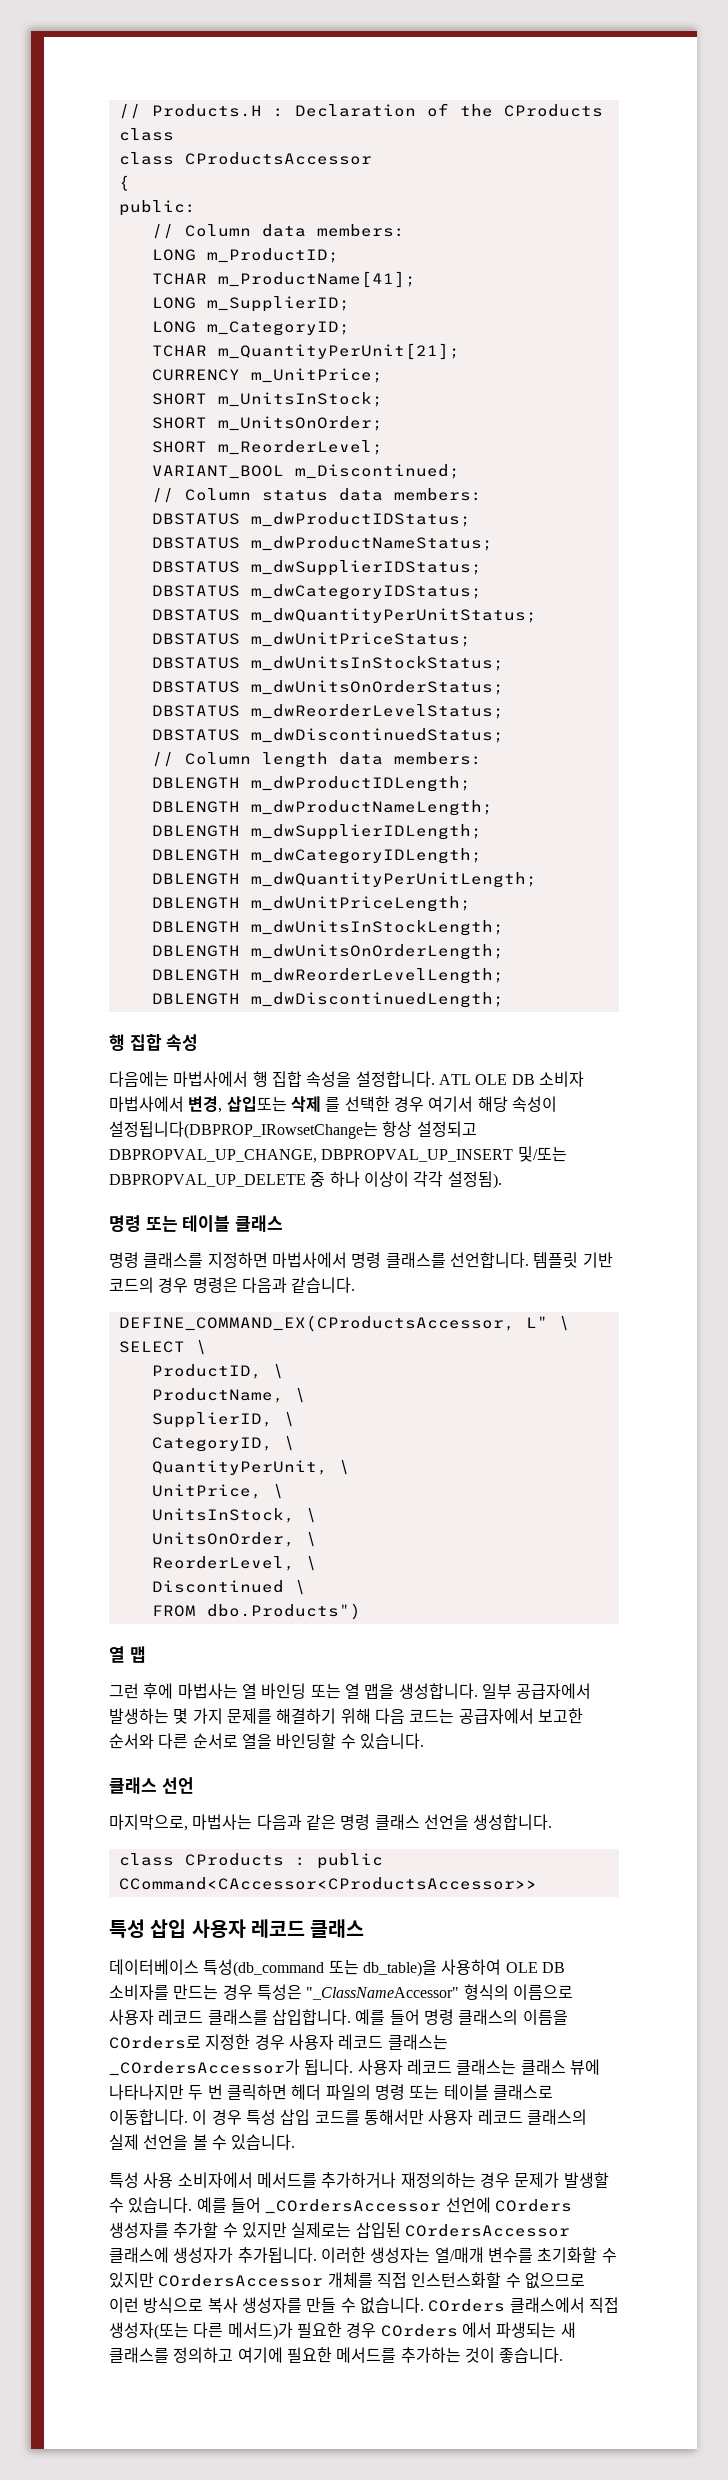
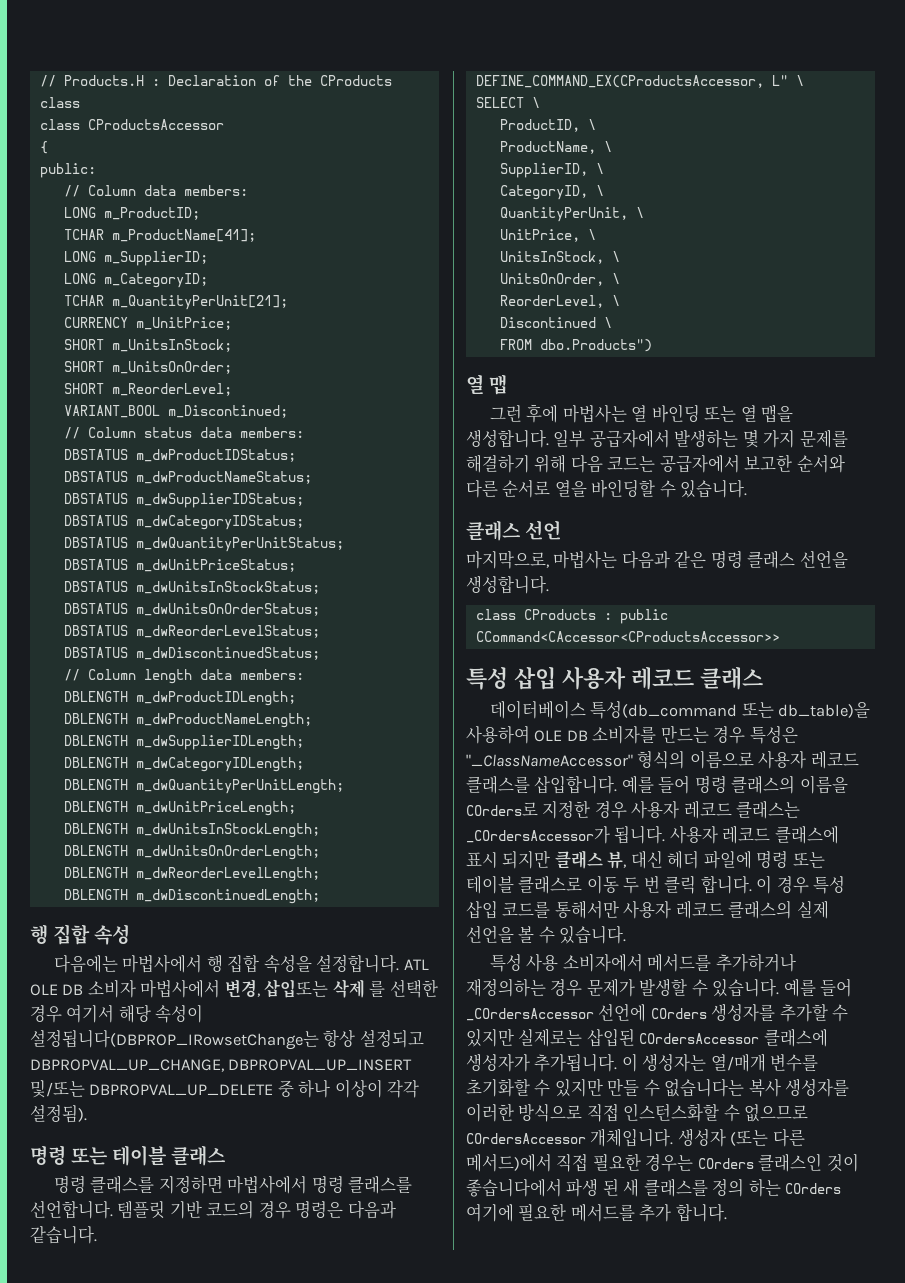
- 사용자 레코드 클래스는 클래스 뷰에 나타나지만 두 번 클릭하면 헤더 파일의 명령 또는 테이블 클래스로 이동합니다.
+ 사용자 레코드 클래스에 표시 되지만 클래스 뷰, 대신 헤더 파일에 명령 또는 테이블 클래스로 이동 두 번 클릭 합니다.
- 이러한 생성자는 열/매개 변수를 초기화할 수 있지만 COrdersAccessor 개체를 직접 인스턴스화할 수 없으므로 이런 방식으로 복사 생성자를 만들 수 없습니다. COrders 클래스에서 직접 생성자(또는 다른 메서드)가 필요한 경우 COrders 에서 파생되는 새 클래스를 정의하고 여기에 필요한 메서드를 추가하는 것이 좋습니다.
+ 이 생성자는 열/매개 변수를 초기화할 수 있지만 만들 수 없습니다는 복사 생성자를 이러한 방식으로 직접 인스턴스화할 수 없으므로 COrdersAccessor 개체입니다. 생성자 (또는 다른 메서드)에서 직접 필요한 경우는 COrders 클래스인 것이 좋습니다에서 파생 된 새 클래스를 정의 하는 COrders 여기에 필요한 메서드를 추가 합니다.

